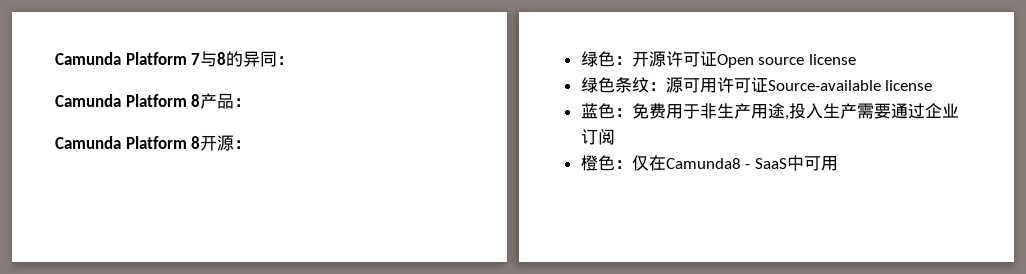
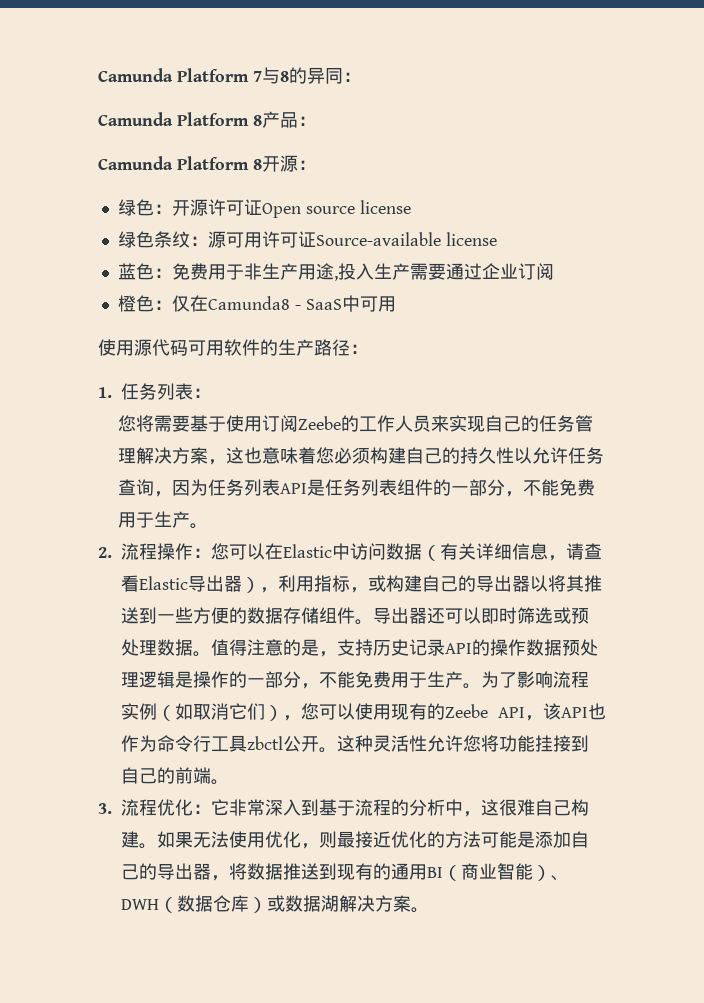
+ 使用源代码可用软件的生产路径：
+ 1.任务列表：
+ 您将需要基于使用订阅Zeebe的工作人员来实现自己的任务管理解决方案，这也意味着您必须构建自己的持久性以允许任务查询，因为任务列表API是任务列表组件的一部分，不能免费用于生产。
+ 2.流程操作：您可以在Elastic中访问数据（有关详细信息，请查看Elastic导出器），利用指标，或构建自己的导出器以将其推送到一些方便的数据存储组件。导出器还可以即时筛选或预处理数据。值得注意的是，支持历史记录API的操作数据预处理逻辑是操作的一部分，不能免费用于生产。为了影响流程实例（如取消它们），您可以使用现有的Zeebe API，该API也作为命令行工具zbctl公开。这种灵活性允许您将功能挂接到自己的前端。
+ 3.流程优化：它非常深入到基于流程的分析中，这很难自己构建。如果无法使用优化，则最接近优化的方法可能是添加自己的导出器，将数据推送到现有的通用BI（商业智能）、DWH（数据仓库）或数据湖解决方案。

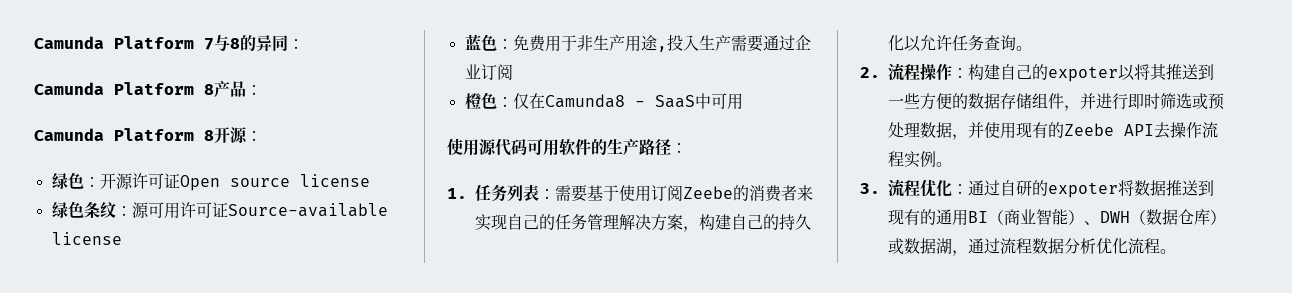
- 1.任务列表：
- 您将需要基于使用订阅Zeebe的工作人员来实现自己的任务管理解决方案，这也意味着您必须构建自己的持久性以允许任务查询，因为任务列表API是任务列表组件的一部分，不能免费用于生产。
+ 1.任务列表：需要基于使用订阅Zeebe的消费者来实现自己的任务管理解决方案，构建自己的持久化以允许任务查询。
- 2.流程操作：您可以在Elastic中访问数据（有关详细信息，请查看Elastic导出器），利用指标，或构建自己的导出器以将其推送到一些方便的数据存储组件。导出器还可以即时筛选或预处理数据。值得注意的是，支持历史记录API的操作数据预处理逻辑是操作的一部分，不能免费用于生产。为了影响流程实例（如取消它们），您可以使用现有的Zeebe API，该API也作为命令行工具zbctl公开。这种灵活性允许您将功能挂接到自己的前端。
+ 2.流程操作：构建自己的expoter以将其推送到一些方便的数据存储组件，并进行即时筛选或预处理数据，并使用现有的Zeebe API去操作流程实例。
- 3.流程优化：它非常深入到基于流程的分析中，这很难自己构建。如果无法使用优化，则最接近优化的方法可能是添加自己的导出器，将数据推送到现有的通用BI（商业智能）、DWH（数据仓库）或数据湖解决方案。
+ 3.流程优化：通过自研的expoter将数据推送到现有的通用BI（商业智能）、DWH（数据仓库）或数据湖，通过流程数据分析优化流程。

